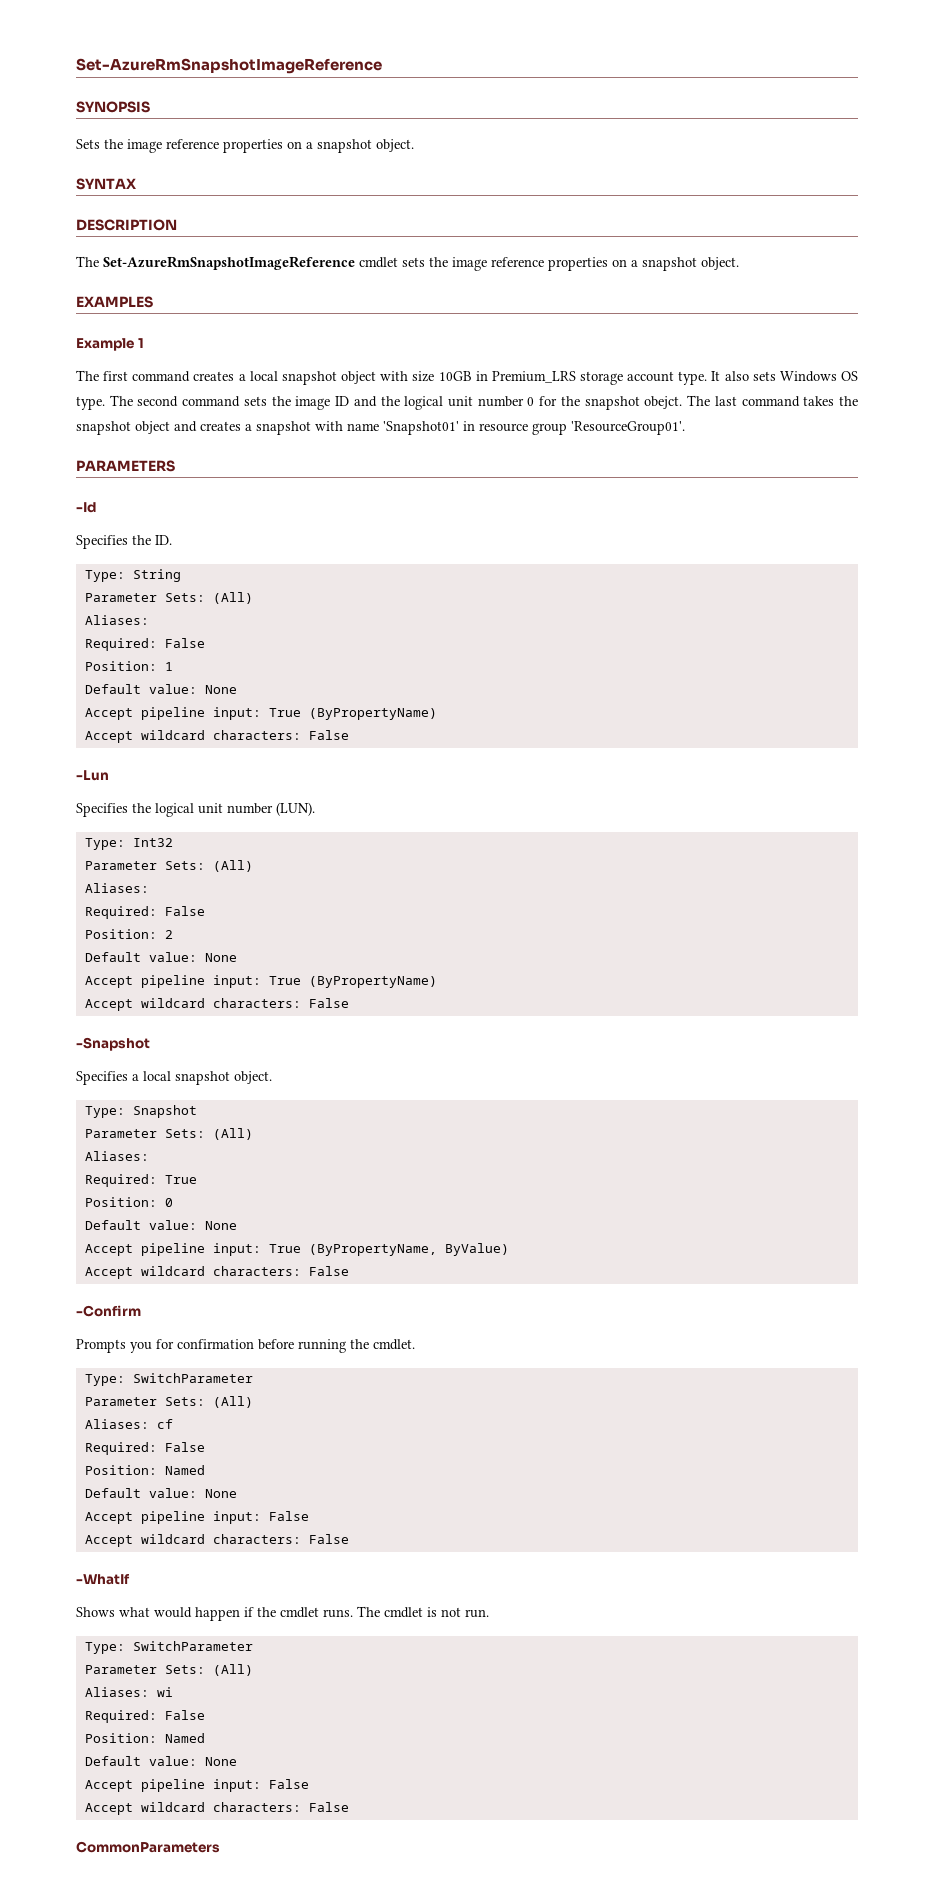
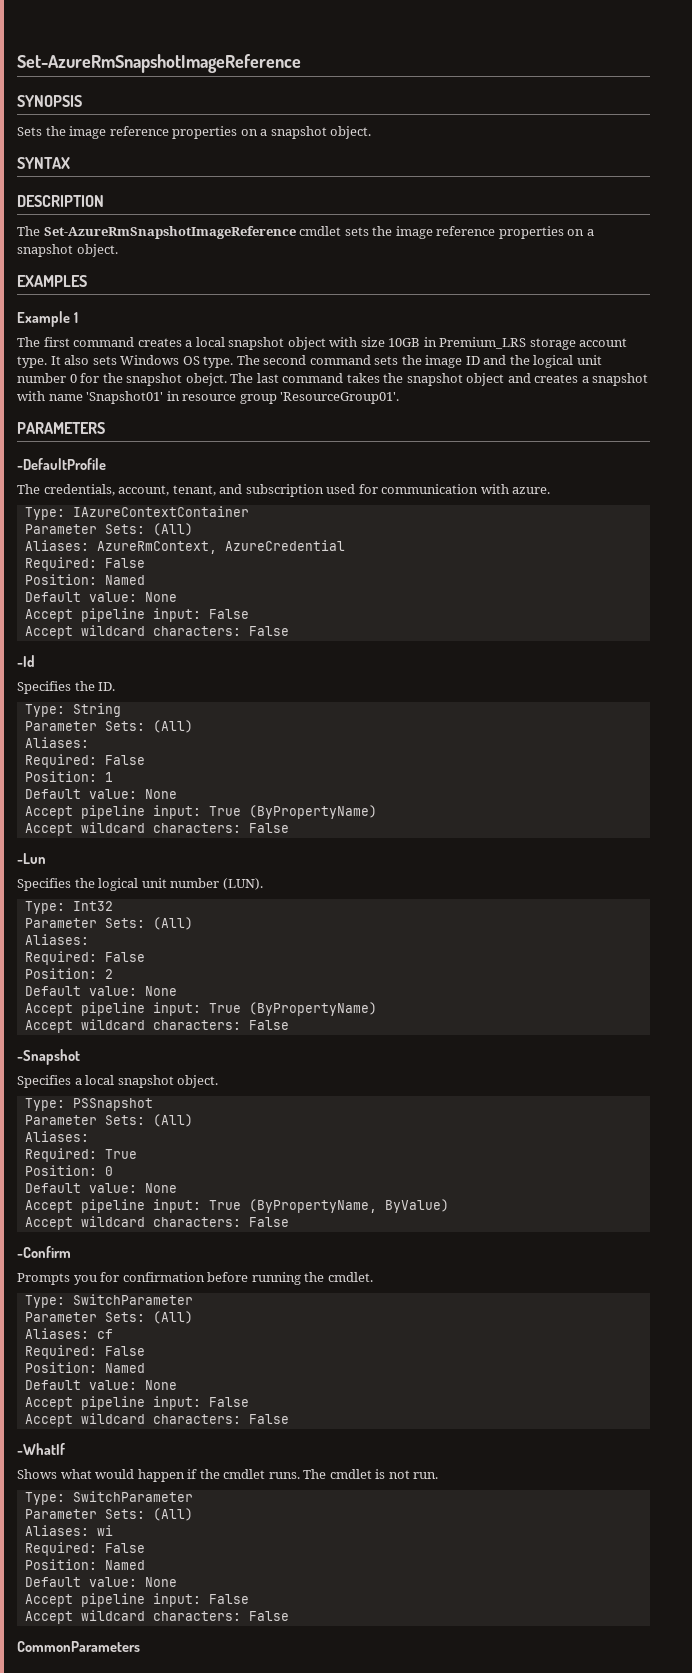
+ -DefaultProfile
+ The credentials, account, tenant, and subscription used for communication with azure.
+ Type: IAzureContextContainer
+ Parameter Sets: (All)
+ Aliases: AzureRmContext, AzureCredential
+ Required: False
+ Position: Named
+ Default value: None
+ Accept pipeline input: False
+ Accept wildcard characters: False
- Type: Snapshot
+ Type: PSSnapshot

